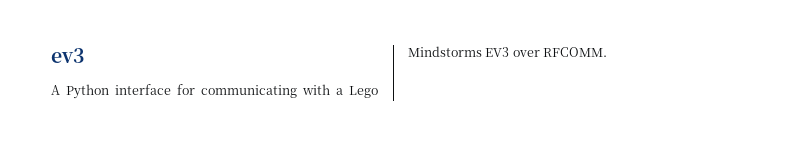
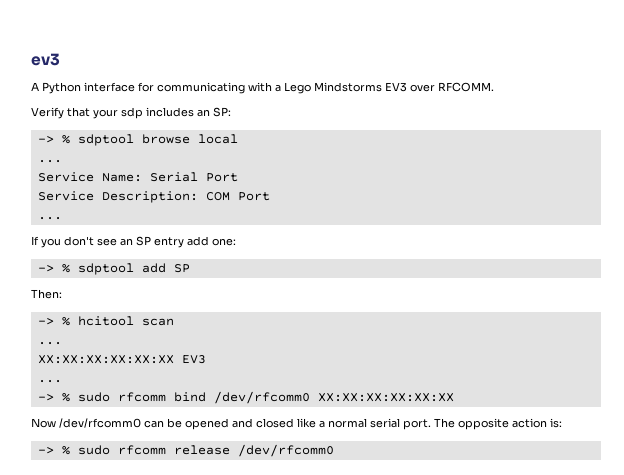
+ Verify that your sdp includes an SP:
+ -> % sdptool browse local
+ ...
+ Service Name: Serial Port
+ Service Description: COM Port
+ ...
+ If you don't see an SP entry add one:
+ -> % sdptool add SP
+ Then:
+ -> % hcitool scan
+ ...
+ XX:XX:XX:XX:XX:XX EV3
+ ...
+ -> % sudo rfcomm bind /dev/rfcomm0 XX:XX:XX:XX:XX:XX
+ Now /dev/rfcomm0 can be opened and closed like a normal serial port. The opposite action is:
+ -> % sudo rfcomm release /dev/rfcomm0

